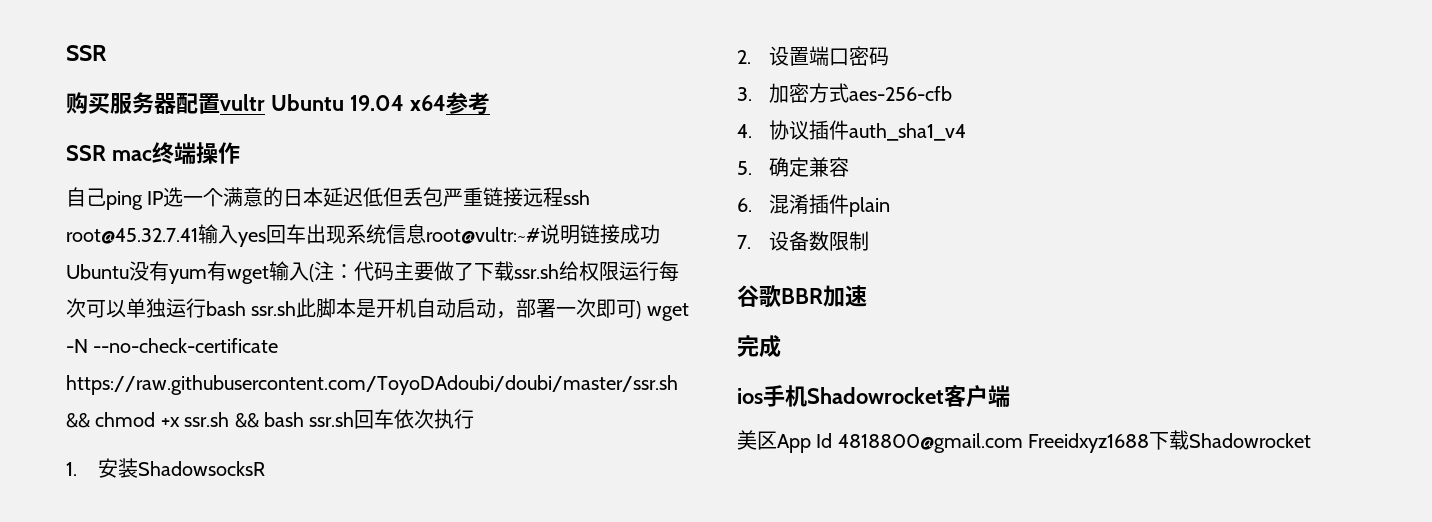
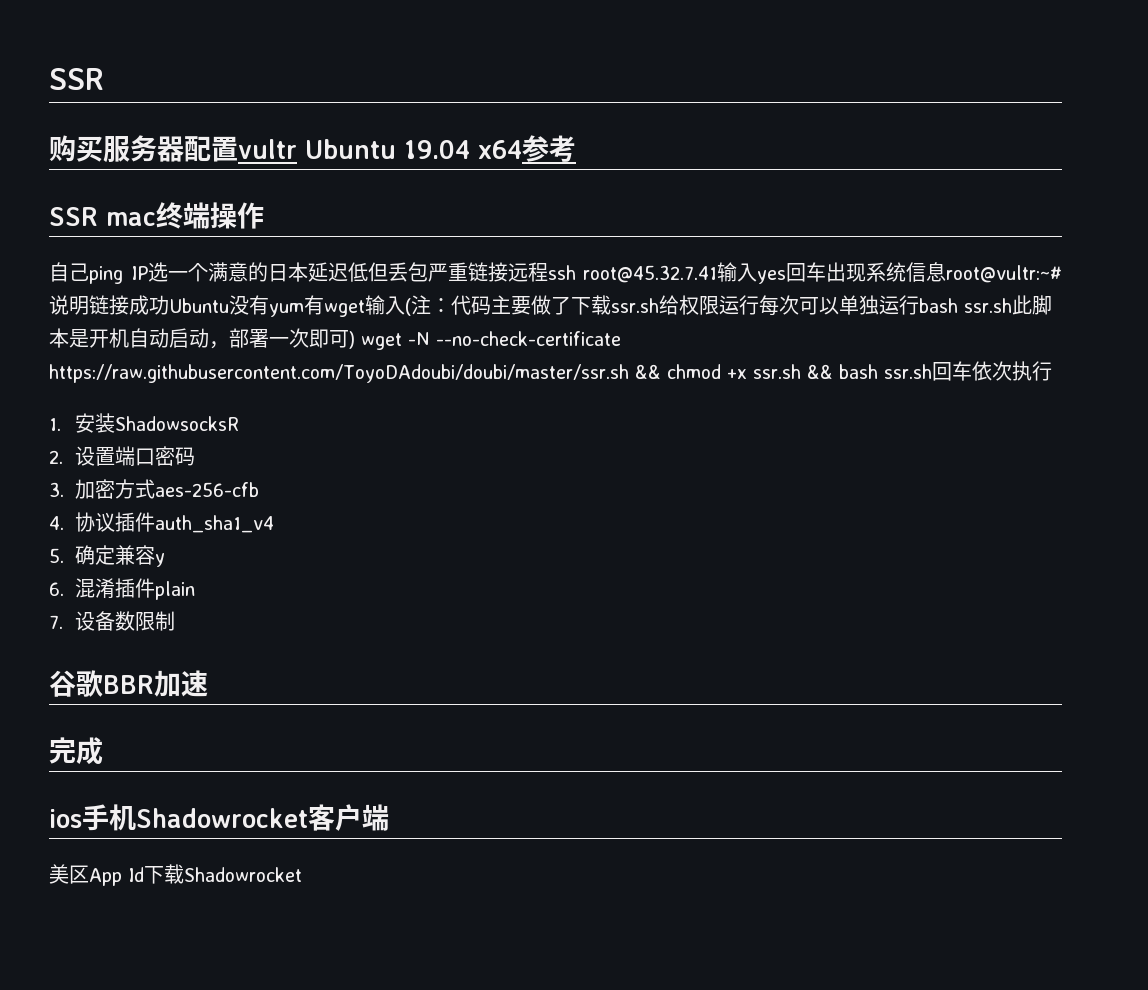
- 5.确定兼容
+ 5.确定兼容y
- 美区App Id 4818800@gmail.com Freeidxyz1688下载Shadowrocket
+ 美区App Id下载Shadowrocket

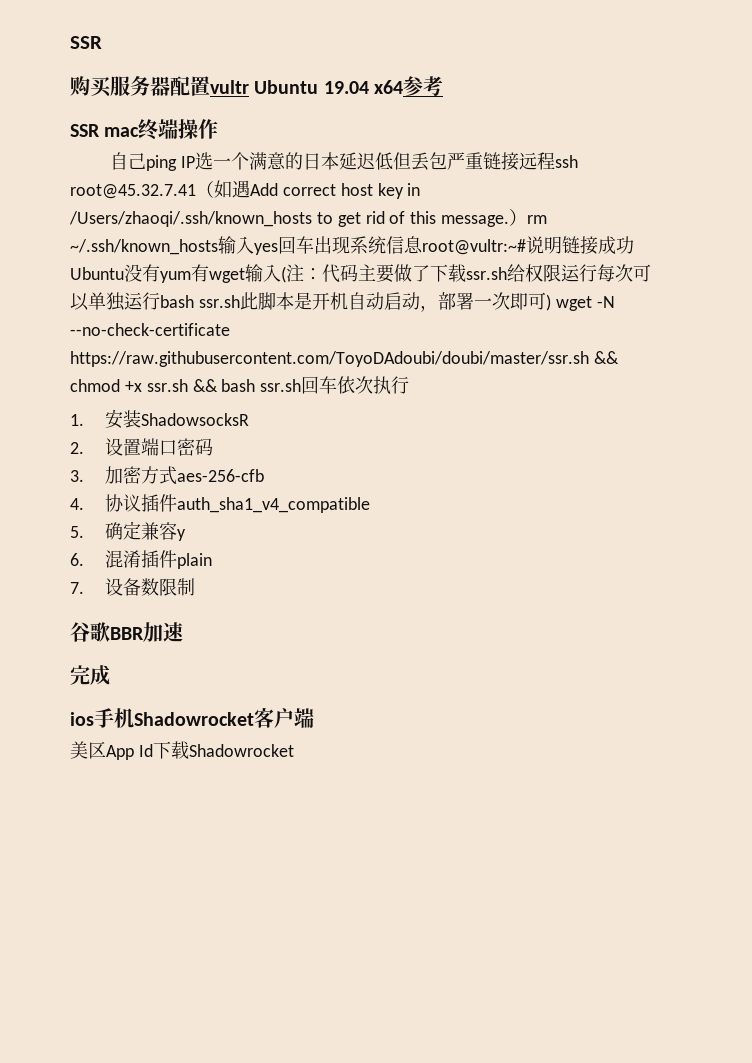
- 自己ping IP选一个满意的日本延迟低但丢包严重链接远程ssh root@45.32.7.41输入yes回车出现系统信息root@vultr:~#说明链接成功Ubuntu没有yum有wget输入(注：
+ 自己ping IP选一个满意的日本延迟低但丢包严重链接远程ssh root@45.32.7.41（如遇Add correct host key in /Users/zhaoqi/.ssh/known_hosts to get rid of this message.）rm ~/.ssh/known_hosts输入yes回车出现系统信息root@vultr:~#说明链接成功Ubuntu没有yum有wget输入(注：
- 4.协议插件auth_sha1_v4
+ 4.协议插件auth_sha1_v4_compatible

